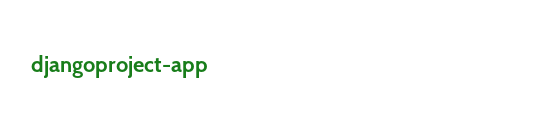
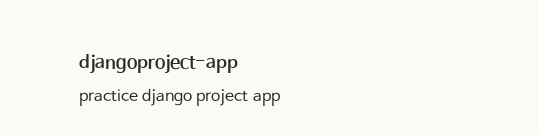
+ practice django project app

